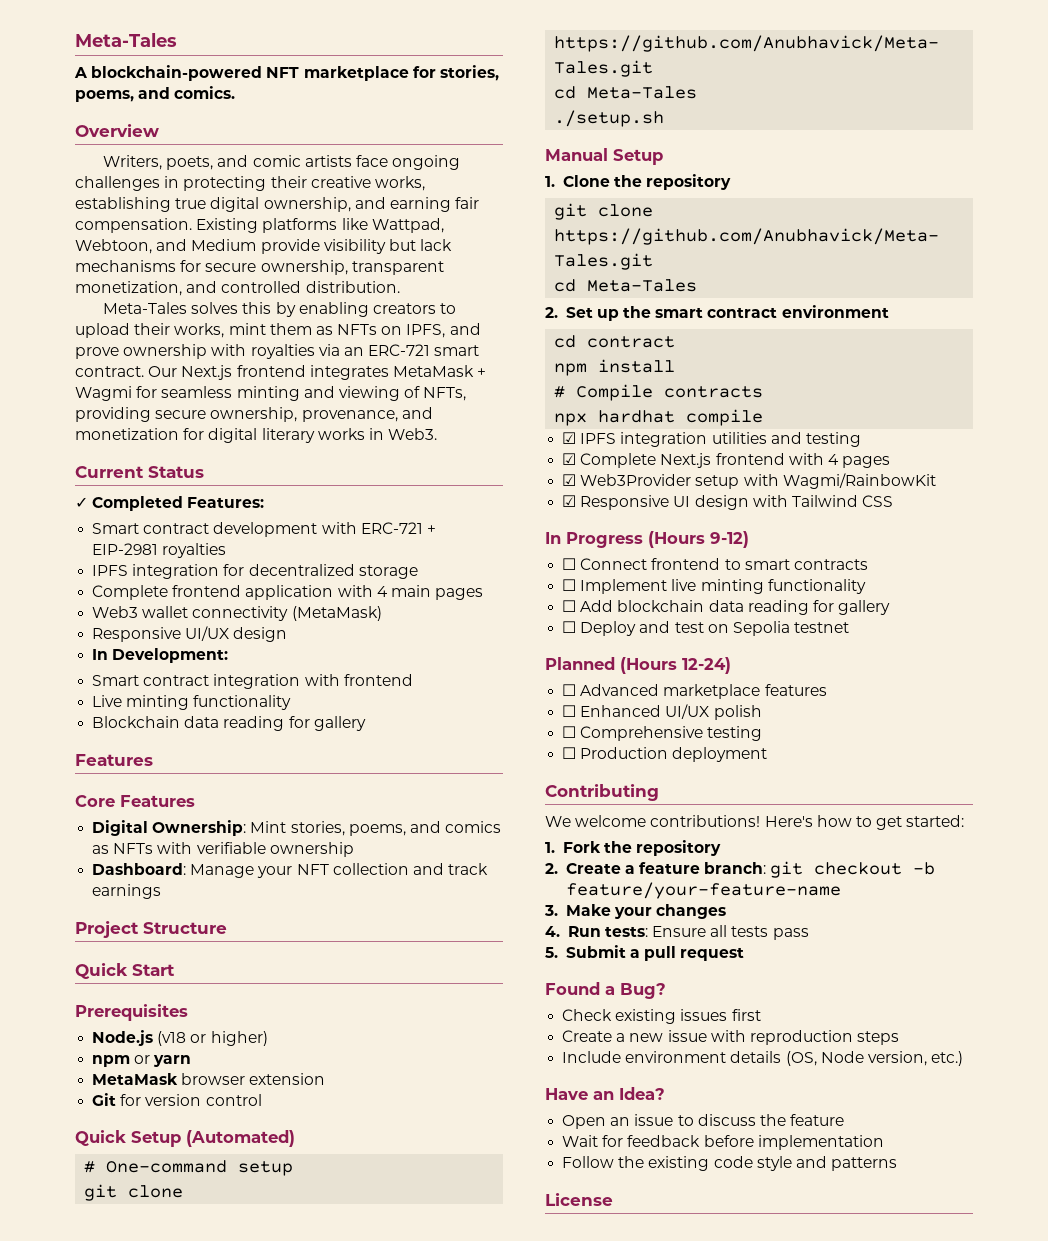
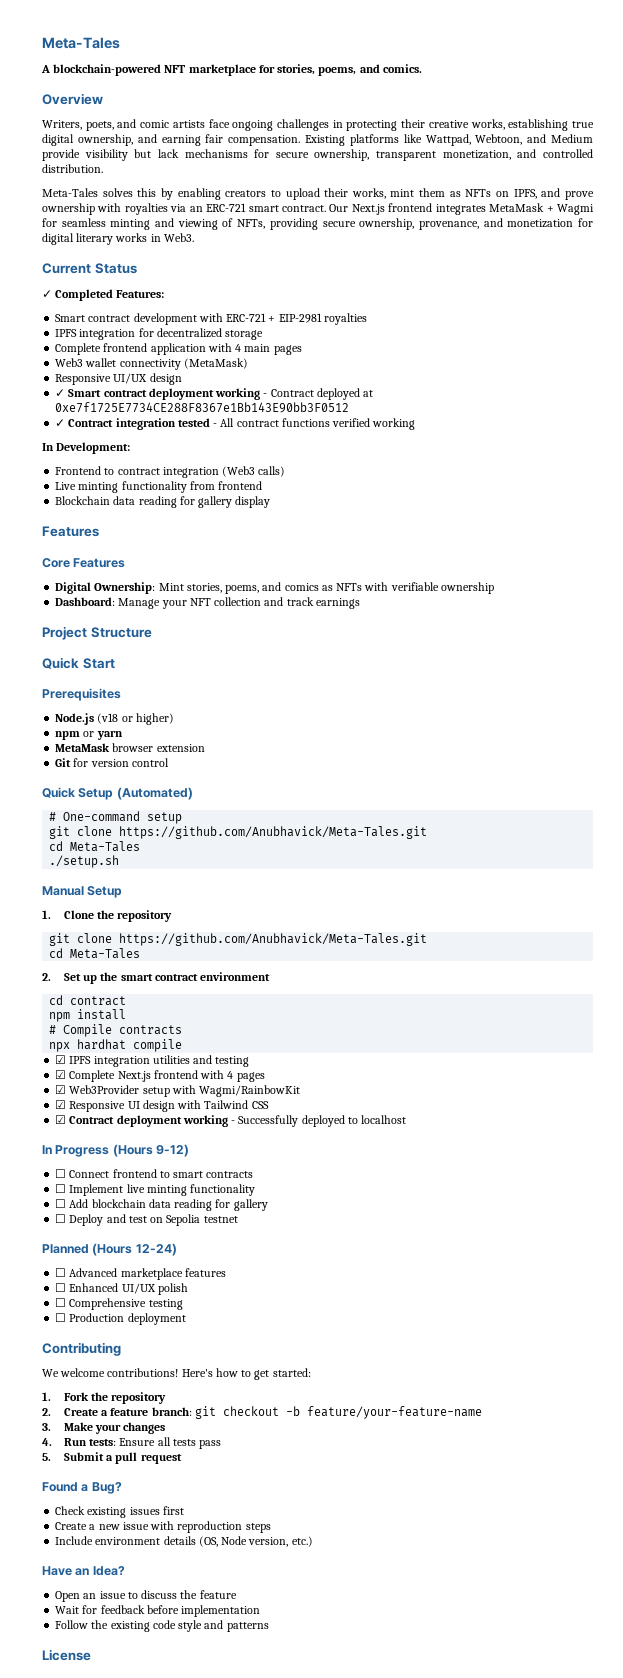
+ ✓ Smart contract deployment working - Contract deployed at 0xe7f1725E7734CE288F8367e1Bb143E90bb3F0512
+ ✓ Contract integration tested - All contract functions verified working
  In Development:
- Smart contract integration with frontend
+ Frontend to contract integration (Web3 calls)
- Live minting functionality
+ Live minting functionality from frontend
- Blockchain data reading for gallery
+ Blockchain data reading for gallery display
+ ☑ Contract deployment working - Successfully deployed to localhost

